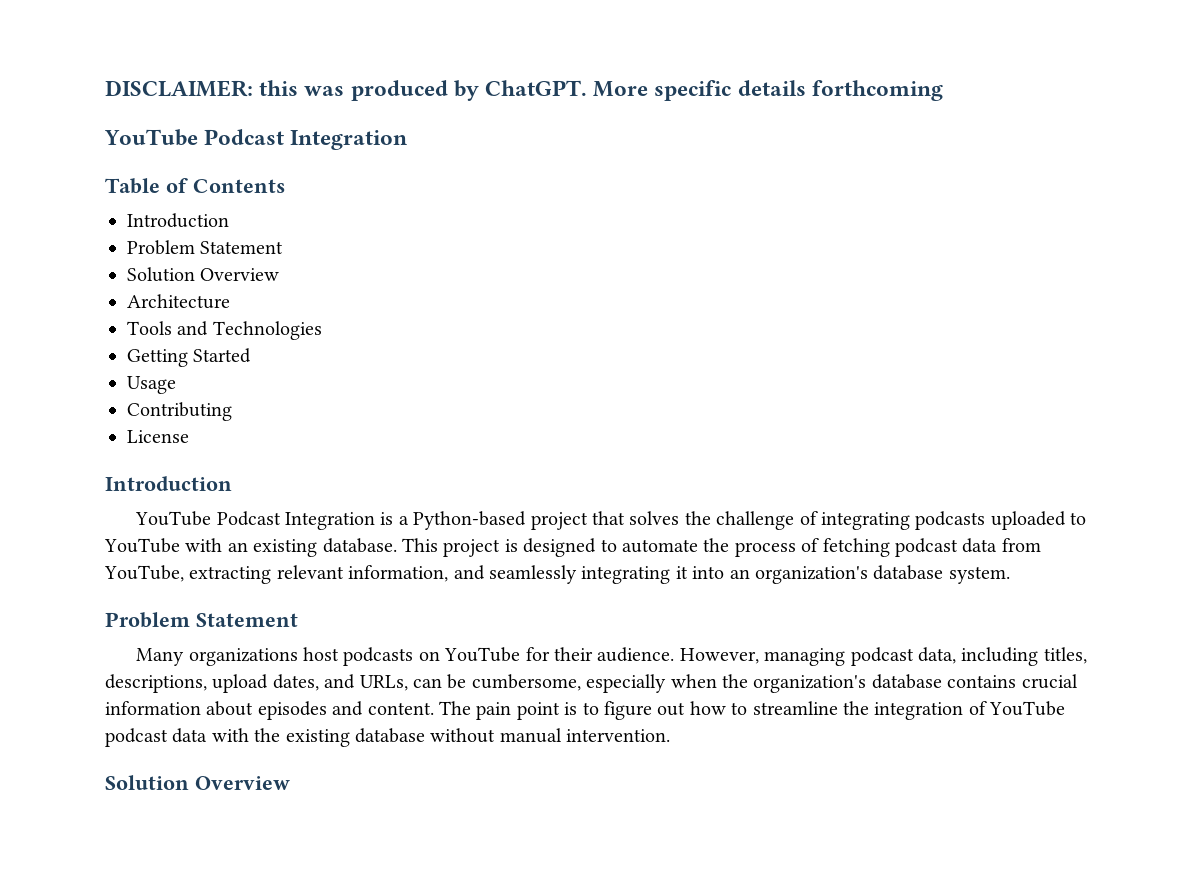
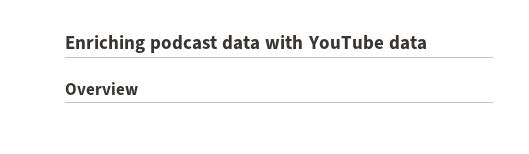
- DISCLAIMER: this was produced by ChatGPT. More specific details forthcoming
- YouTube Podcast Integration
- Table of Contents
- Introduction
- Problem Statement
- Solution Overview
- Architecture
- Tools and Technologies
- Getting Started
- Usage
- Contributing
- License
- Introduction
- YouTube Podcast Integration is a Python-based project that solves the challenge of integrating podcasts uploaded to YouTube with an existing database. This project is designed to automate the process of fetching podcast data from YouTube, extracting relevant information, and seamlessly integrating it into an organization's database system.
- Problem Statement
- Many organizations host podcasts on YouTube for their audience. However, managing podcast data, including titles, descriptions, upload dates, and URLs, can be cumbersome, especially when the organization's database contains crucial information about episodes and content. The pain point is to figure out how to streamline the integration of YouTube podcast data with the existing database without manual intervention.
- Solution Overview
+ Enriching podcast data with YouTube data
+ Overview

